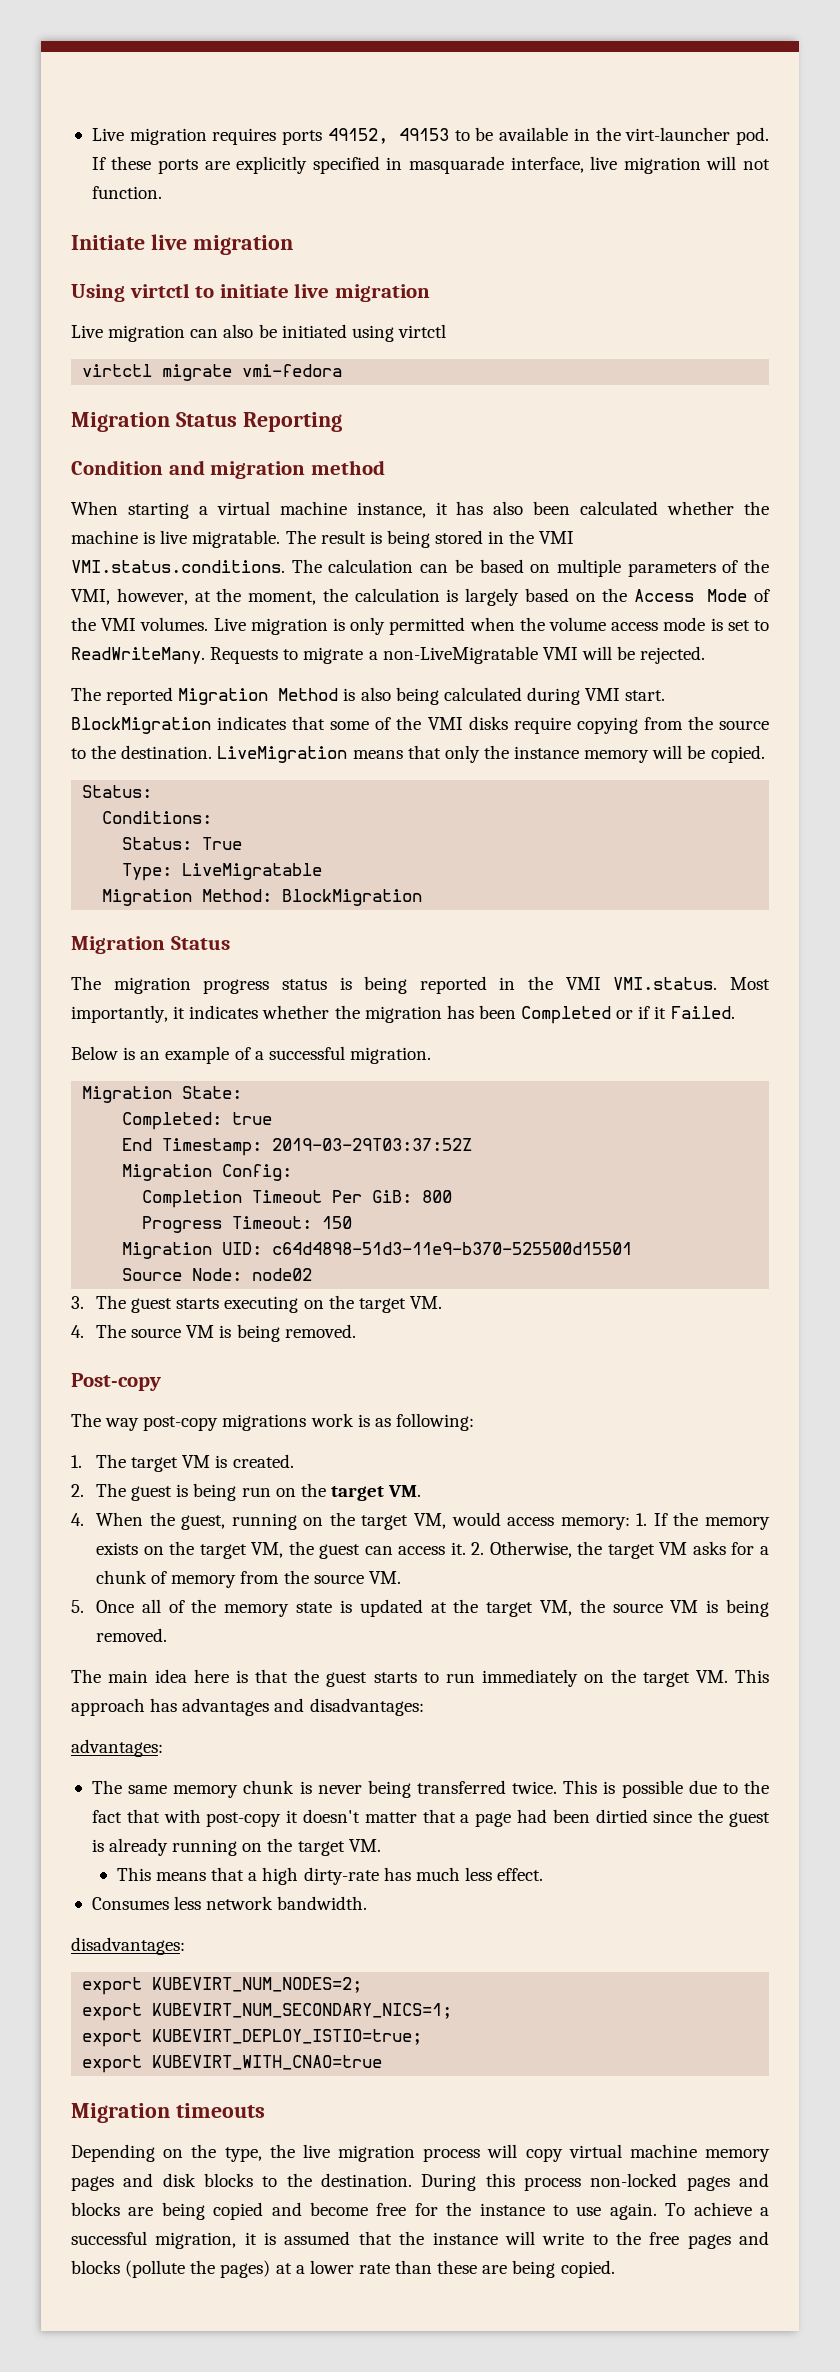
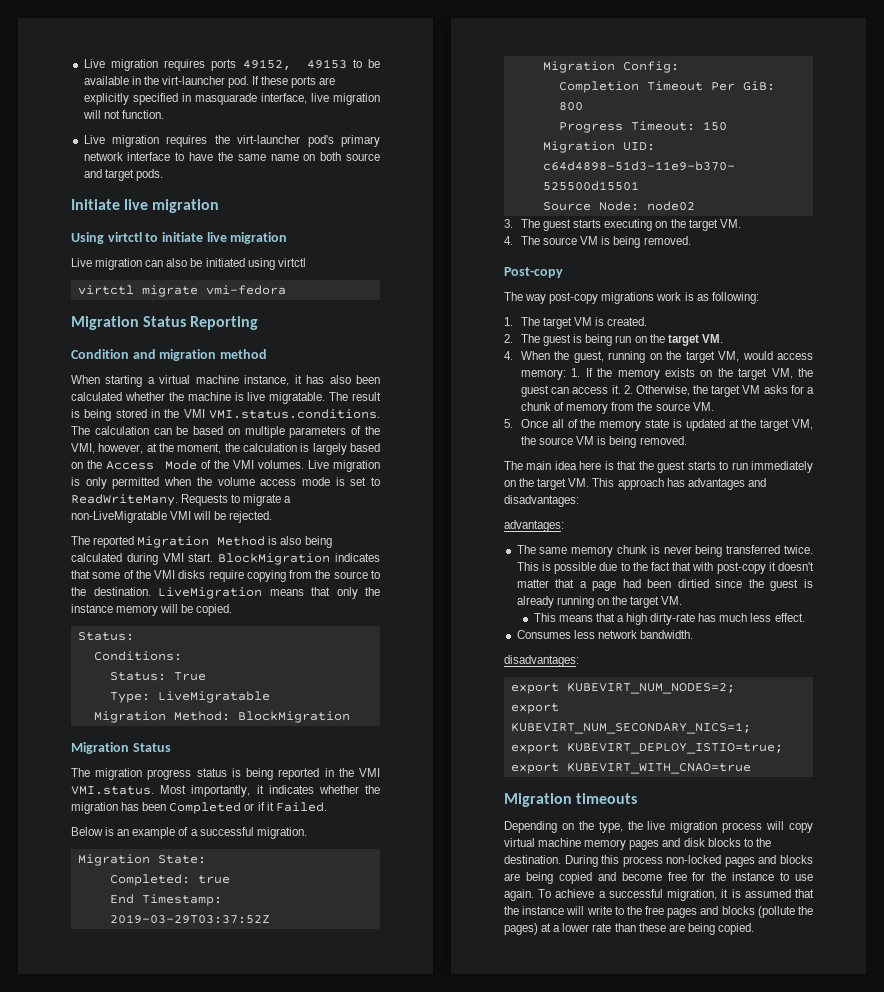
+ Live migration requires the virt-launcher pod's primary network interface to have the same name on both source and target pods.

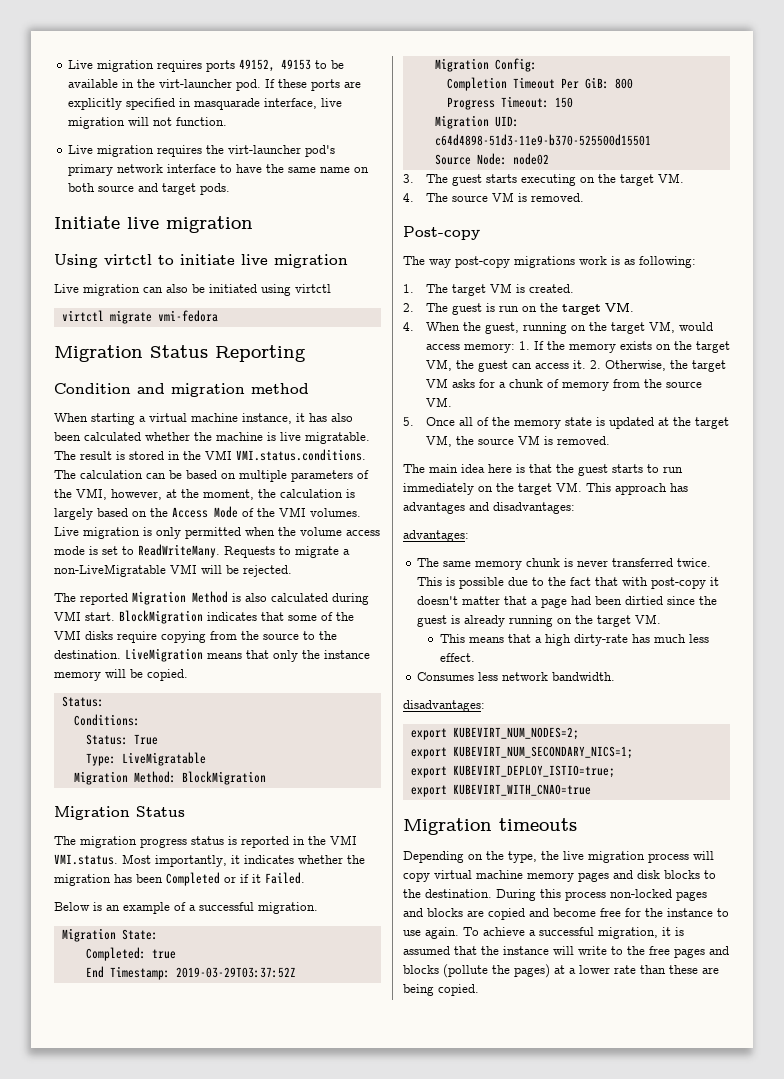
- The result is being stored in the VMI VMI.status.conditions. The calculation can be based on multiple parameters of the VMI, however, at the moment, the calculation is largely based on the Access Mode of the VMI volumes.
+ The result is stored in the VMI VMI.status.conditions. The calculation can be based on multiple parameters of the VMI, however, at the moment, the calculation is largely based on the Access Mode of the VMI volumes.
- The reported Migration Method is also being calculated during VMI start.
+ The reported Migration Method is also calculated during VMI start.
- The migration progress status is being reported in the VMI VMI.status. Most importantly, it indicates whether the migration has been Completed or if it Failed.
+ The migration progress status is reported in the VMI VMI.status. Most importantly, it indicates whether the migration has been Completed or if it Failed.
- 4. The source VM is being removed.
+ 4. The source VM is removed.
- 2. The guest is being run on the target VM.
+ 2. The guest is run on the target VM.
- 5. Once all of the memory state is updated at the target VM, the source VM is being removed.
+ 5. Once all of the memory state is updated at the target VM, the source VM is removed.
- The same memory chunk is never being transferred twice.
+ The same memory chunk is never transferred twice.
- During this process non-locked pages and blocks are being copied and become free for the instance to use again.
+ During this process non-locked pages and blocks are copied and become free for the instance to use again.

